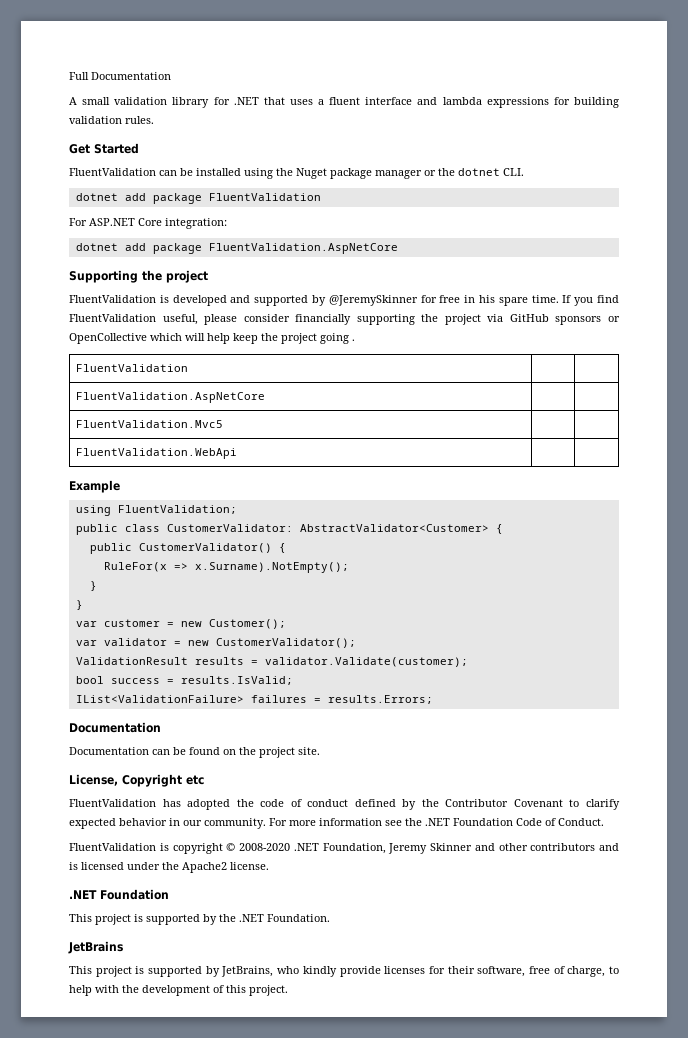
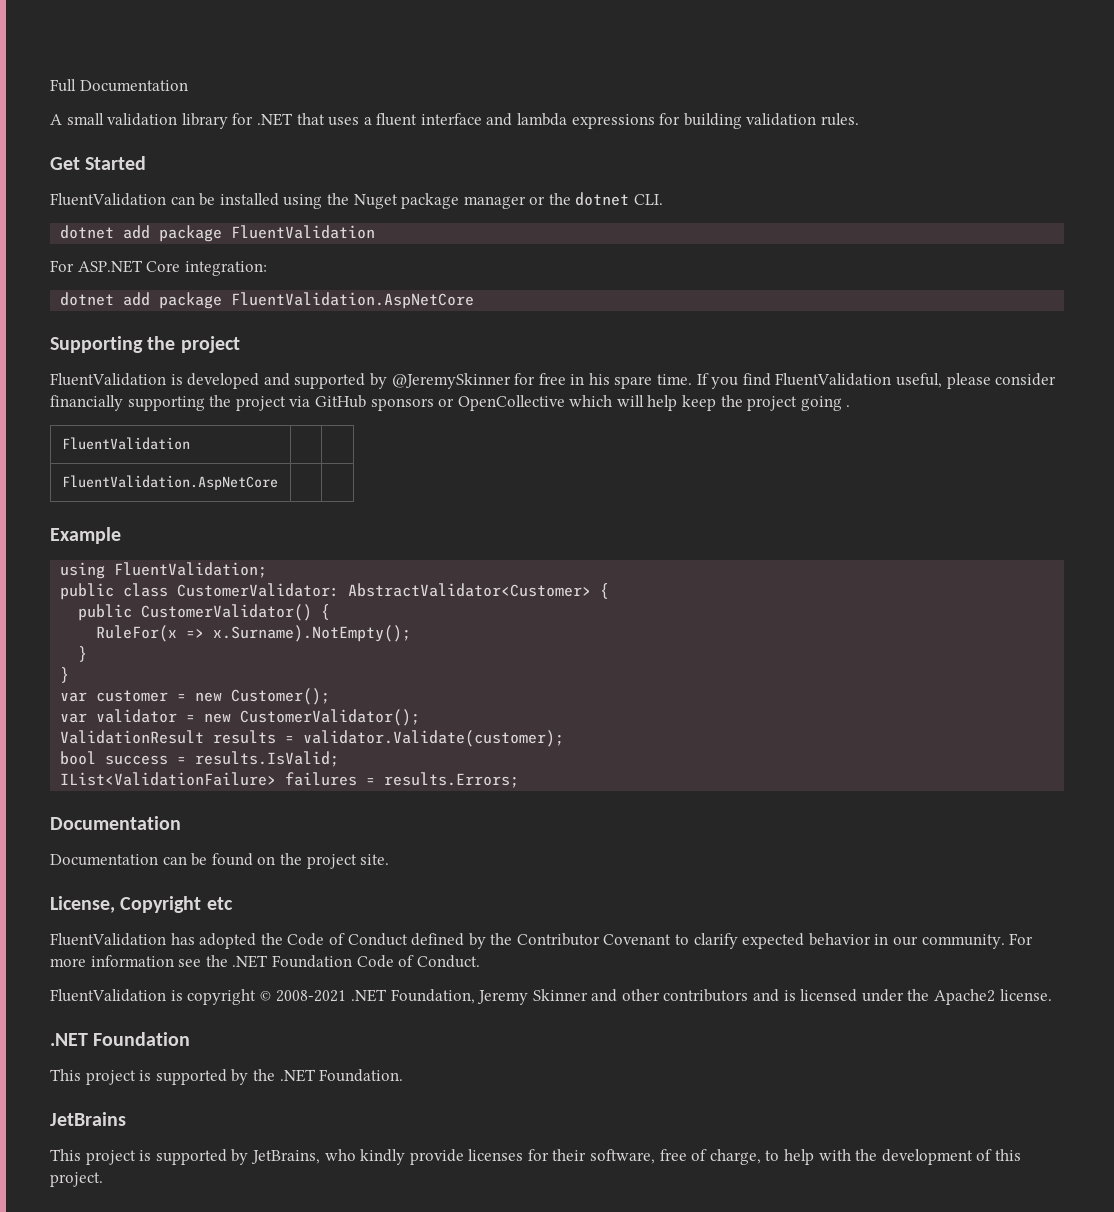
- FluentValidation.Mvc5 | |
- FluentValidation.WebApi | |
- FluentValidation has adopted the code of conduct defined by the Contributor Covenant to clarify expected behavior in our community.
+ FluentValidation has adopted the Code of Conduct defined by the Contributor Covenant to clarify expected behavior in our community.
- FluentValidation is copyright © 2008-2020 .NET Foundation, Jeremy Skinner and other contributors and is licensed under the Apache2 license.
+ FluentValidation is copyright © 2008-2021 .NET Foundation, Jeremy Skinner and other contributors and is licensed under the Apache2 license.

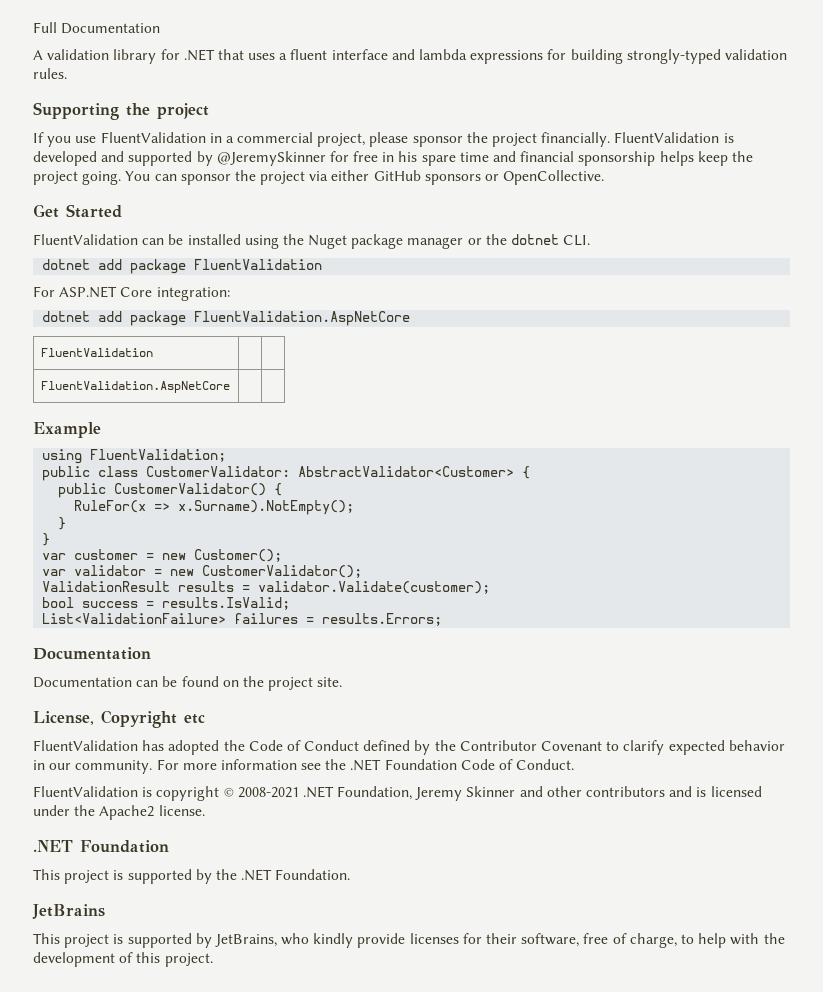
- A small validation library for .NET that uses a fluent interface and lambda expressions for building validation rules.
+ A validation library for .NET that uses a fluent interface and lambda expressions for building strongly-typed validation rules.
+ Supporting the project
+ If you use FluentValidation in a commercial project, please sponsor the project financially. FluentValidation is developed and supported by @JeremySkinner for free in his spare time and financial sponsorship helps keep the project going. You can sponsor the project via either GitHub sponsors or OpenCollective.
- Supporting the project
- FluentValidation is developed and supported by @JeremySkinner for free in his spare time. If you find FluentValidation useful, please consider financially supporting the project via GitHub sponsors or OpenCollective which will help keep the project going .
- IList<ValidationFailure> failures = results.Errors;
+ List<ValidationFailure> failures = results.Errors;

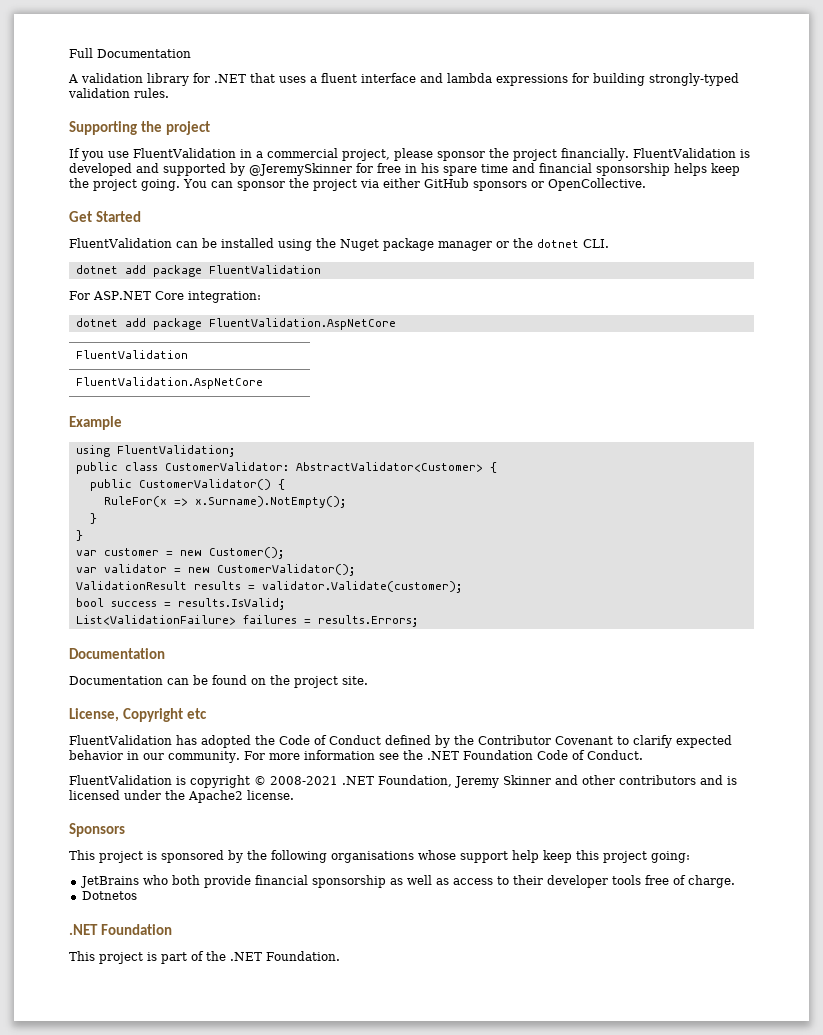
+ Sponsors
+ This project is sponsored by the following organisations whose support help keep this project going:
+ JetBrains who both provide financial sponsorship as well as access to their developer tools free of charge.
+ Dotnetos
- This project is supported by the .NET Foundation.
+ This project is part of the .NET Foundation.
- JetBrains
- This project is supported by JetBrains, who kindly provide licenses for their software, free of charge, to help with the development of this project.

